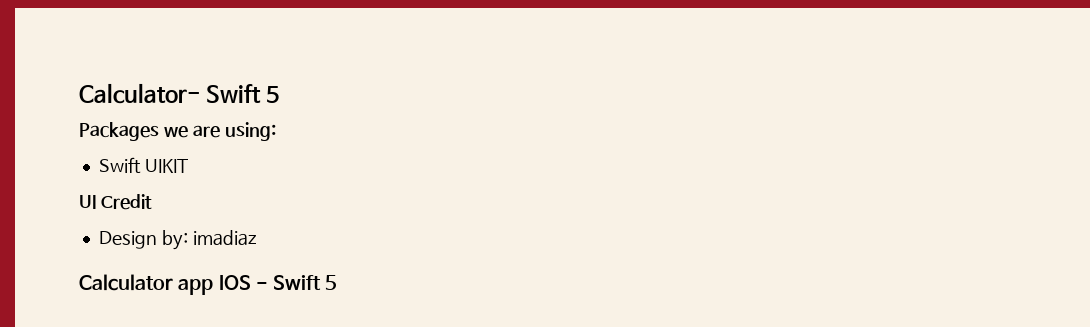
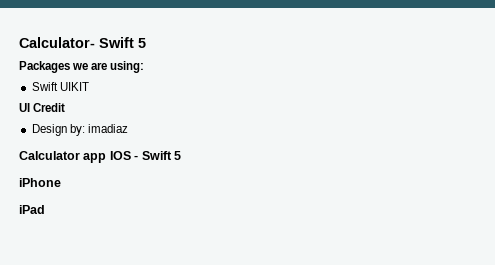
+ iPhone
+ iPad

